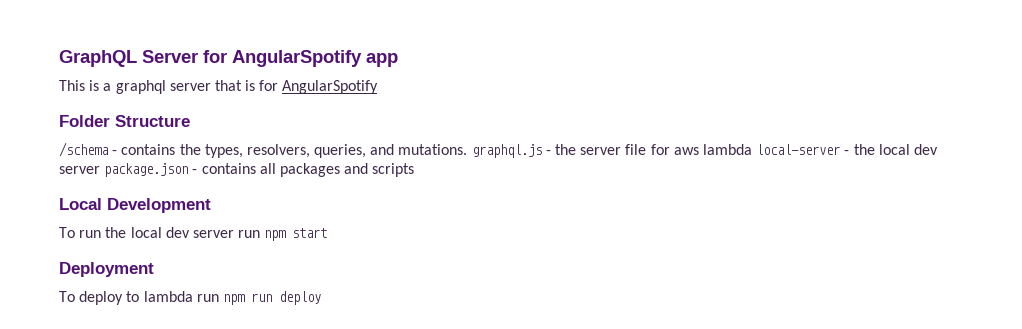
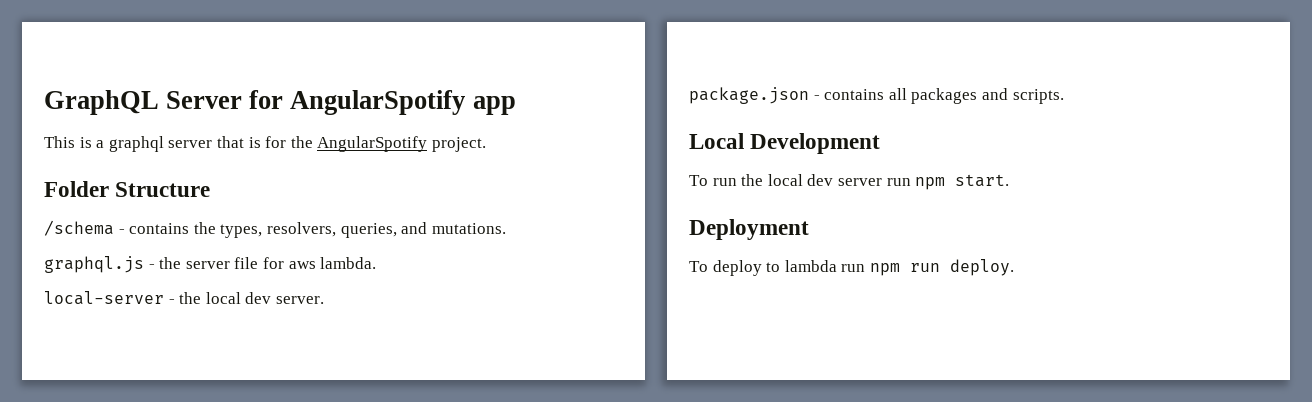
- This is a graphql server that is for AngularSpotify
+ This is a graphql server that is for the AngularSpotify project.
- /schema - contains the types, resolvers, queries, and mutations. graphql.js - the server file for aws lambda local-server - the local dev server package.json - contains all packages and scripts
+ /schema - contains the types, resolvers, queries, and mutations.
+ graphql.js - the server file for aws lambda.
+ local-server - the local dev server.
+ package.json - contains all packages and scripts.
- To run the local dev server run npm start
+ To run the local dev server run npm start.
- To deploy to lambda run npm run deploy
+ To deploy to lambda run npm run deploy.

